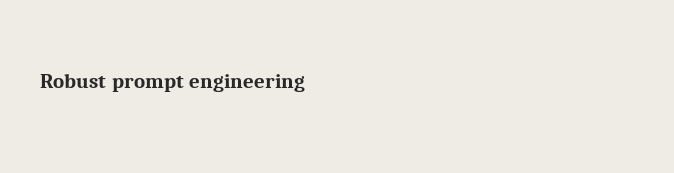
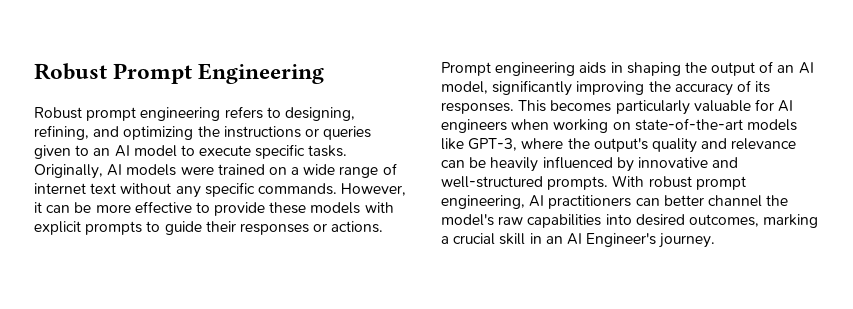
- Robust prompt engineering
+ Robust Prompt Engineering
+ Robust prompt engineering refers to designing, refining, and optimizing the instructions or queries given to an AI model to execute specific tasks. Originally, AI models were trained on a wide range of internet text without any specific commands. However, it can be more effective to provide these models with explicit prompts to guide their responses or actions. Prompt engineering aids in shaping the output of an AI model, significantly improving the accuracy of its responses. This becomes particularly valuable for AI engineers when working on state-of-the-art models like GPT-3, where the output's quality and relevance can be heavily influenced by innovative and well-structured prompts. With robust prompt engineering, AI practitioners can better channel the model's raw capabilities into desired outcomes, marking a crucial skill in an AI Engineer's journey.

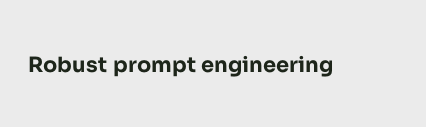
- Robust Prompt Engineering
- Robust prompt engineering refers to designing, refining, and optimizing the instructions or queries given to an AI model to execute specific tasks. Originally, AI models were trained on a wide range of internet text without any specific commands. However, it can be more effective to provide these models with explicit prompts to guide their responses or actions. Prompt engineering aids in shaping the output of an AI model, significantly improving the accuracy of its responses. This becomes particularly valuable for AI engineers when working on state-of-the-art models like GPT-3, where the output's quality and relevance can be heavily influenced by innovative and well-structured prompts. With robust prompt engineering, AI practitioners can better channel the model's raw capabilities into desired outcomes, marking a crucial skill in an AI Engineer's journey.
+ Robust prompt engineering

